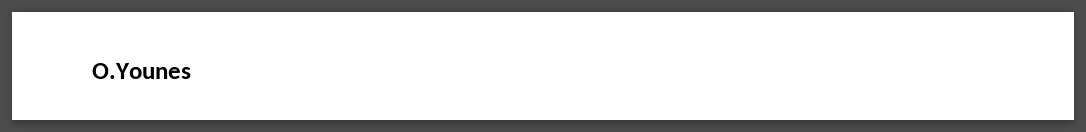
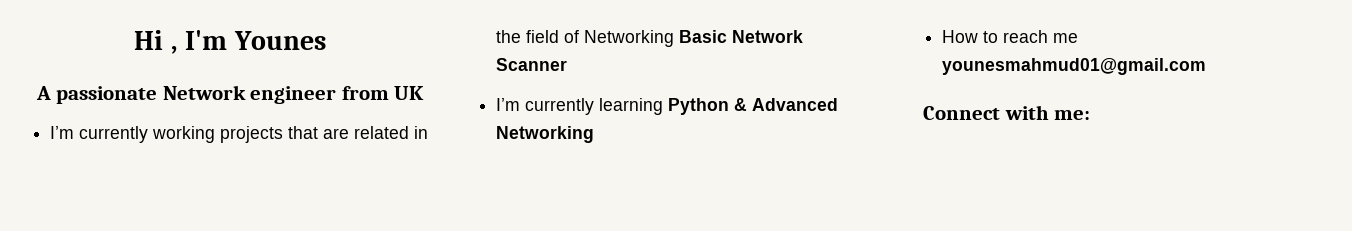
- O.Younes
+ Hi , I'm Younes
+ A passionate Network engineer from UK
+ I’m currently working projects that are related in the field of Networking Basic Network Scanner
+ I’m currently learning Python & Advanced Networking
+ How to reach me younesmahmud01@gmail.com
+ Connect with me:

